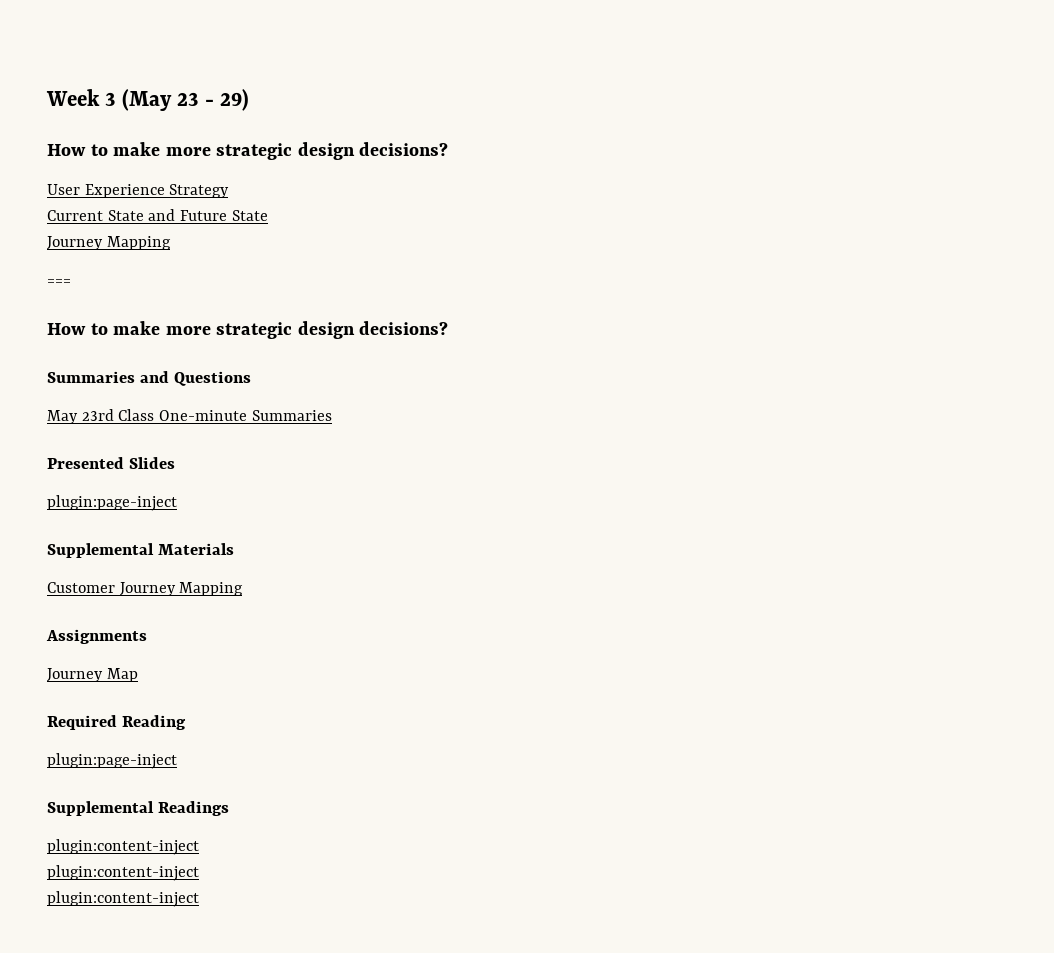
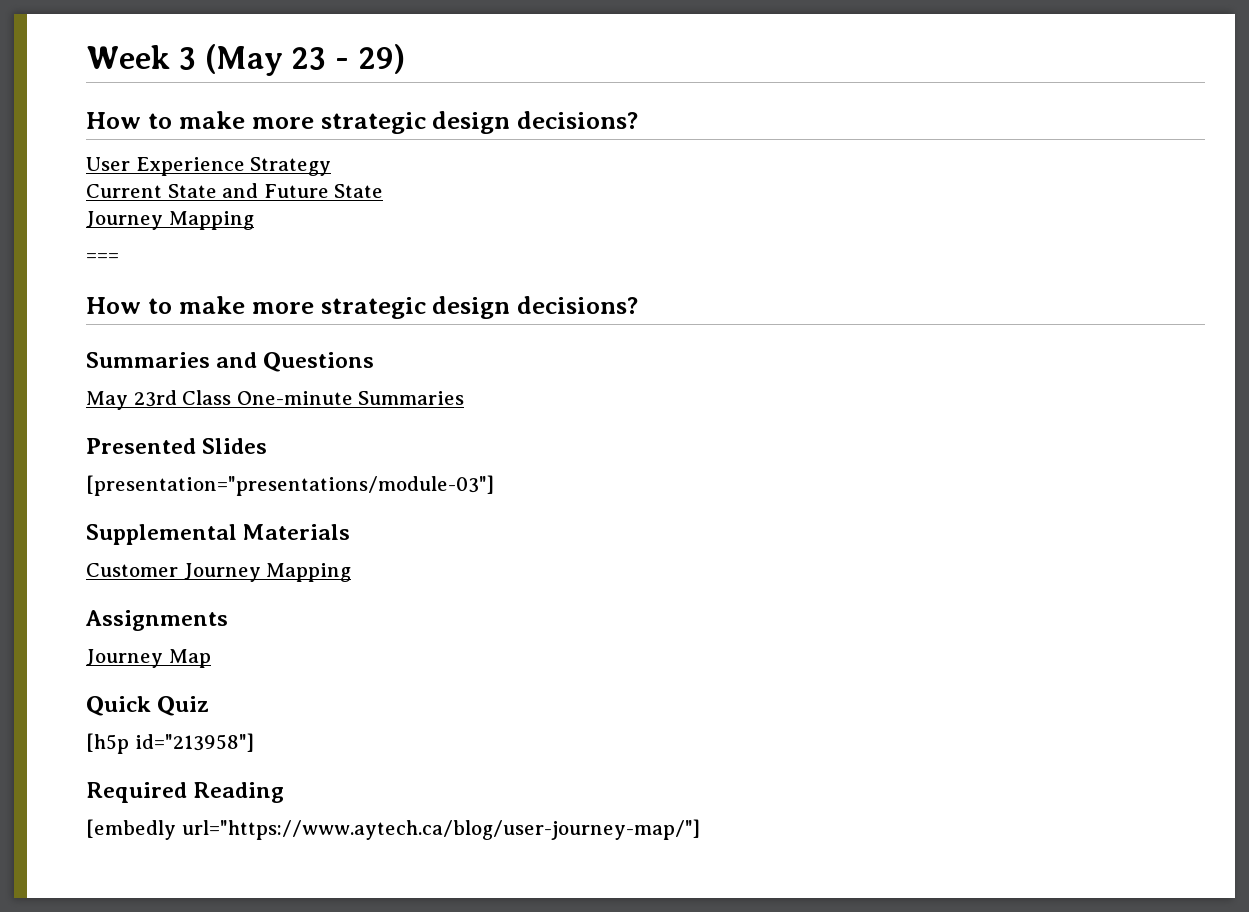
  Presented Slides
- plugin:page-inject
+ [presentation="presentations/module-03"]
+ Quick Quiz
+ [h5p id="213958"]
  Required Reading
- plugin:page-inject
- Supplemental Readings
- plugin:content-inject
- plugin:content-inject
- plugin:content-inject
+ [embedly url="https://www.aytech.ca/blog/user-journey-map/"]

